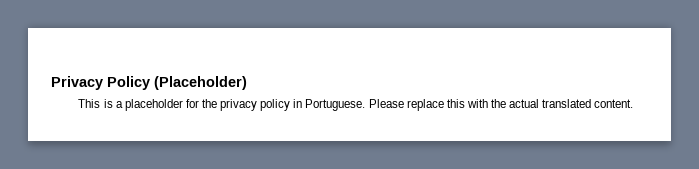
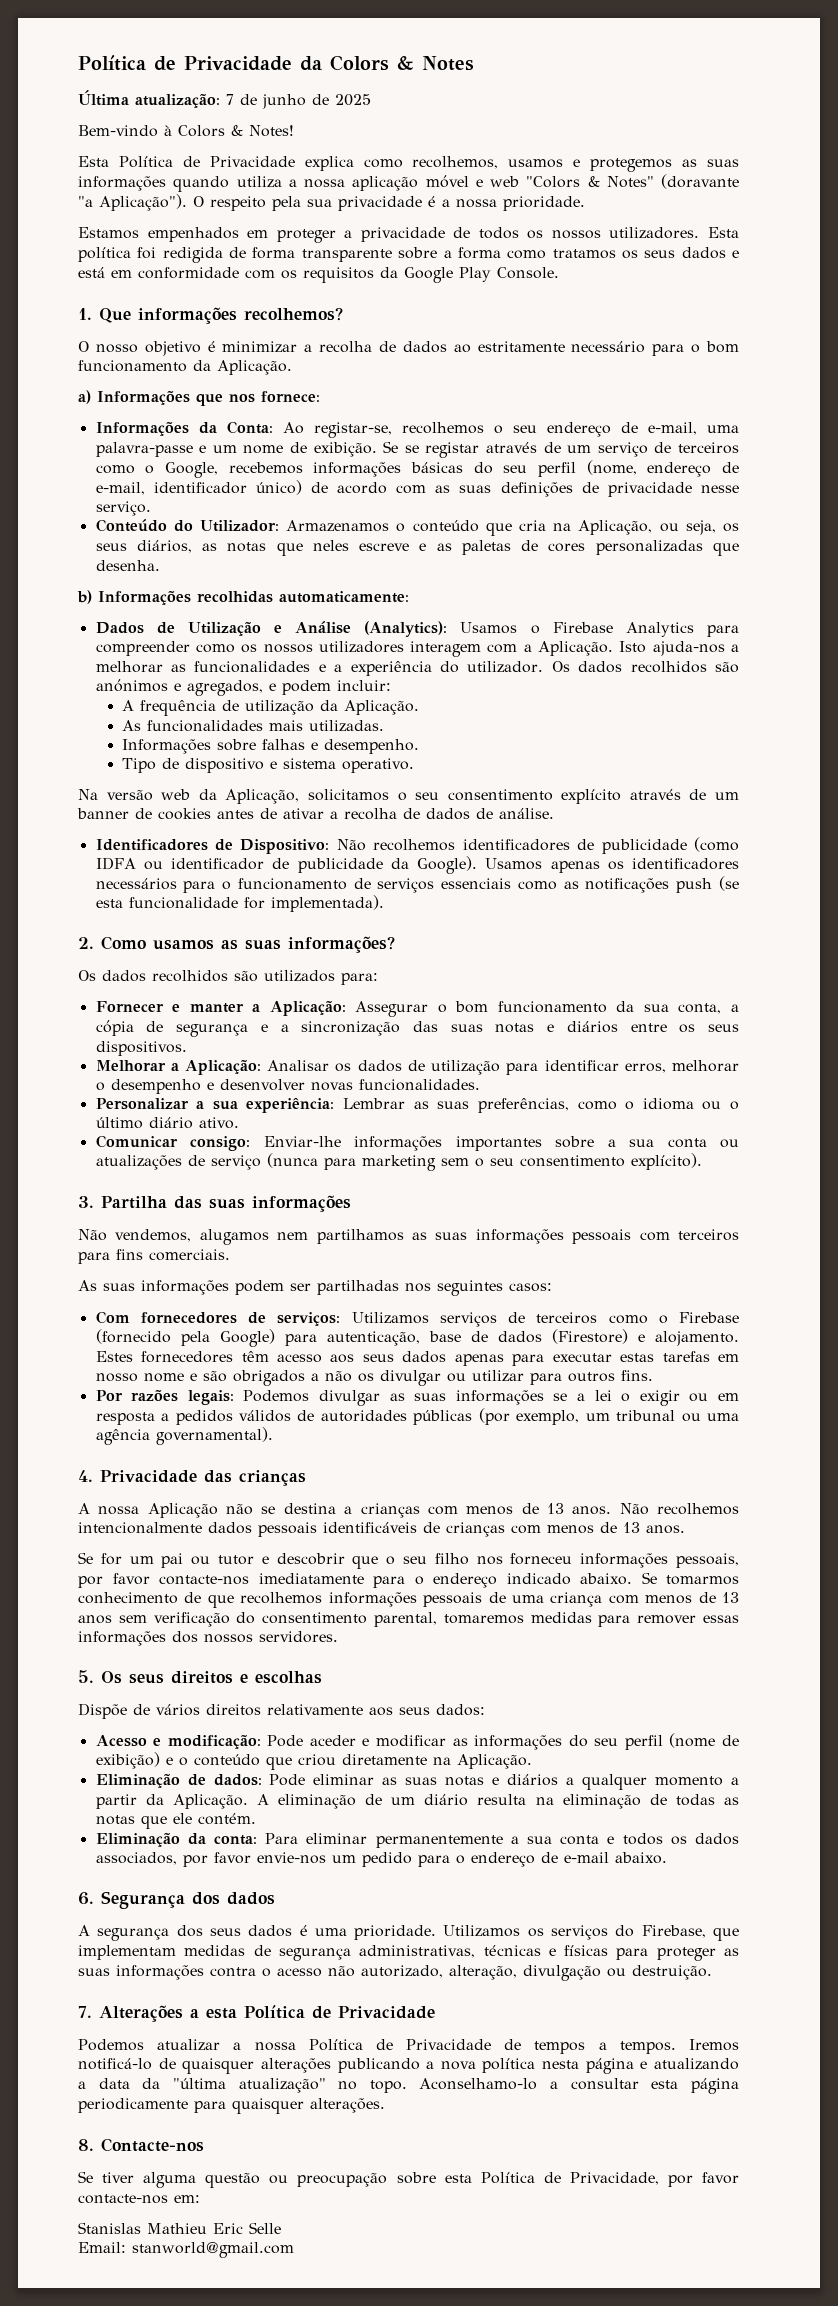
- Privacy Policy (Placeholder)
- This is a placeholder for the privacy policy in Portuguese. Please replace this with the actual translated content.
+ Política de Privacidade da Colors & Notes
+ Última atualização: 7 de junho de 2025
+ Bem-vindo à Colors & Notes!
+ Esta Política de Privacidade explica como recolhemos, usamos e protegemos as suas informações quando utiliza a nossa aplicação móvel e web "Colors & Notes" (doravante "a Aplicação"). O respeito pela sua privacidade é a nossa prioridade.
+ Estamos empenhados em proteger a privacidade de todos os nossos utilizadores. Esta política foi redigida de forma transparente sobre a forma como tratamos os seus dados e está em conformidade com os requisitos da Google Play Console.
+ 1. Que informações recolhemos?
+ O nosso objetivo é minimizar a recolha de dados ao estritamente necessário para o bom funcionamento da Aplicação.
+ a) Informações que nos fornece:
+ Informações da Conta: Ao registar-se, recolhemos o seu endereço de e-mail, uma palavra-passe e um nome de exibição. Se se registar através de um serviço de terceiros como o Google, recebemos informações básicas do seu perfil (nome, endereço de e-mail, identificador único) de acordo com as suas definições de privacidade nesse serviço.
+ Conteúdo do Utilizador: Armazenamos o conteúdo que cria na Aplicação, ou seja, os seus diários, as notas que neles escreve e as paletas de cores personalizadas que desenha.
+ b) Informações recolhidas automaticamente:
+ Dados de Utilização e Análise (Analytics): Usamos o Firebase Analytics para compreender como os nossos utilizadores interagem com a Aplicação. Isto ajuda-nos a melhorar as funcionalidades e a experiência do utilizador. Os dados recolhidos são anónimos e agregados, e podem incluir:
+ A frequência de utilização da Aplicação.
+ As funcionalidades mais utilizadas.
+ Informações sobre falhas e desempenho.
+ Tipo de dispositivo e sistema operativo.
+ Na versão web da Aplicação, solicitamos o seu consentimento explícito através de um banner de cookies antes de ativar a recolha de dados de análise.
+ Identificadores de Dispositivo: Não recolhemos identificadores de publicidade (como IDFA ou identificador de publicidade da Google). Usamos apenas os identificadores necessários para o funcionamento de serviços essenciais como as notificações push (se esta funcionalidade for implementada).
+ 2. Como usamos as suas informações?
+ Os dados recolhidos são utilizados para:
+ Fornecer e manter a Aplicação: Assegurar o bom funcionamento da sua conta, a cópia de segurança e a sincronização das suas notas e diários entre os seus dispositivos.
+ Melhorar a Aplicação: Analisar os dados de utilização para identificar erros, melhorar o desempenho e desenvolver novas funcionalidades.
+ Personalizar a sua experiência: Lembrar as suas preferências, como o idioma ou o último diário ativo.
+ Comunicar consigo: Enviar-lhe informações importantes sobre a sua conta ou atualizações de serviço (nunca para marketing sem o seu consentimento explícito).
+ 3. Partilha das suas informações
+ Não vendemos, alugamos nem partilhamos as suas informações pessoais com terceiros para fins comerciais.
+ As suas informações podem ser partilhadas nos seguintes casos:
+ Com fornecedores de serviços: Utilizamos serviços de terceiros como o Firebase (fornecido pela Google) para autenticação, base de dados (Firestore) e alojamento. Estes fornecedores têm acesso aos seus dados apenas para executar estas tarefas em nosso nome e são obrigados a não os divulgar ou utilizar para outros fins.
+ Por razões legais: Podemos divulgar as suas informações se a lei o exigir ou em resposta a pedidos válidos de autoridades públicas (por exemplo, um tribunal ou uma agência governamental).
+ 4. Privacidade das crianças
+ A nossa Aplicação não se destina a crianças com menos de 13 anos. Não recolhemos intencionalmente dados pessoais identificáveis de crianças com menos de 13 anos.
+ Se for um pai ou tutor e descobrir que o seu filho nos forneceu informações pessoais, por favor contacte-nos imediatamente para o endereço indicado abaixo. Se tomarmos conhecimento de que recolhemos informações pessoais de uma criança com menos de 13 anos sem verificação do consentimento parental, tomaremos medidas para remover essas informações dos nossos servidores.
+ 5. Os seus direitos e escolhas
+ Dispõe de vários direitos relativamente aos seus dados:
+ Acesso e modificação: Pode aceder e modificar as informações do seu perfil (nome de exibição) e o conteúdo que criou diretamente na Aplicação.
+ Eliminação de dados: Pode eliminar as suas notas e diários a qualquer momento a partir da Aplicação. A eliminação de um diário resulta na eliminação de todas as notas que ele contém.
+ Eliminação da conta: Para eliminar permanentemente a sua conta e todos os dados associados, por favor envie-nos um pedido para o endereço de e-mail abaixo.
+ 6. Segurança dos dados
+ A segurança dos seus dados é uma prioridade. Utilizamos os serviços do Firebase, que implementam medidas de segurança administrativas, técnicas e físicas para proteger as suas informações contra o acesso não autorizado, alteração, divulgação ou destruição.
+ 7. Alterações a esta Política de Privacidade
+ Podemos atualizar a nossa Política de Privacidade de tempos a tempos. Iremos notificá-lo de quaisquer alterações publicando a nova política nesta página e atualizando a data da "última atualização" no topo. Aconselhamo-lo a consultar esta página periodicamente para quaisquer alterações.
+ 8. Contacte-nos
+ Se tiver alguma questão ou preocupação sobre esta Política de Privacidade, por favor contacte-nos em:
+ Stanislas Mathieu Eric Selle
+ Email: stanworld@gmail.com

